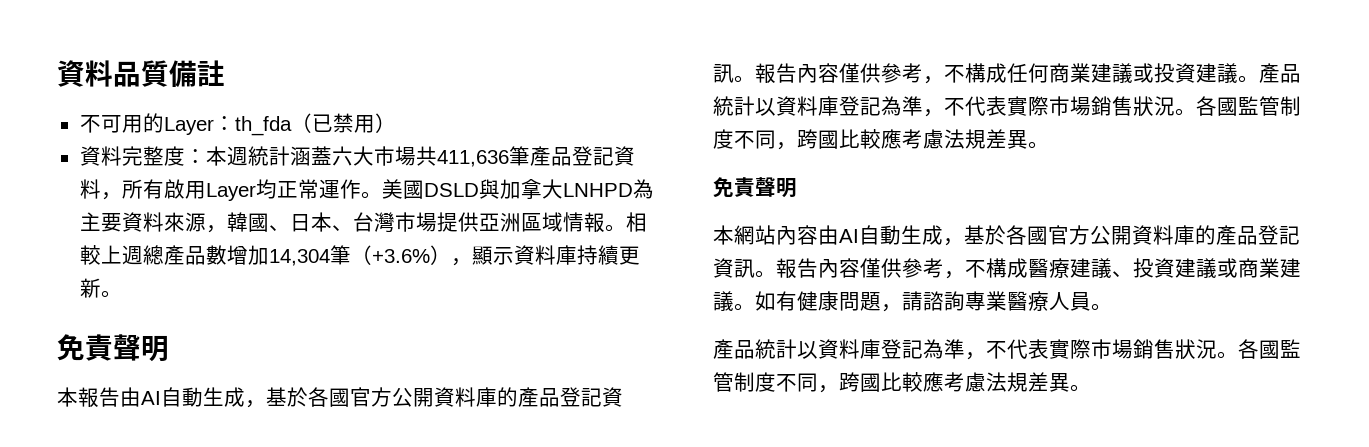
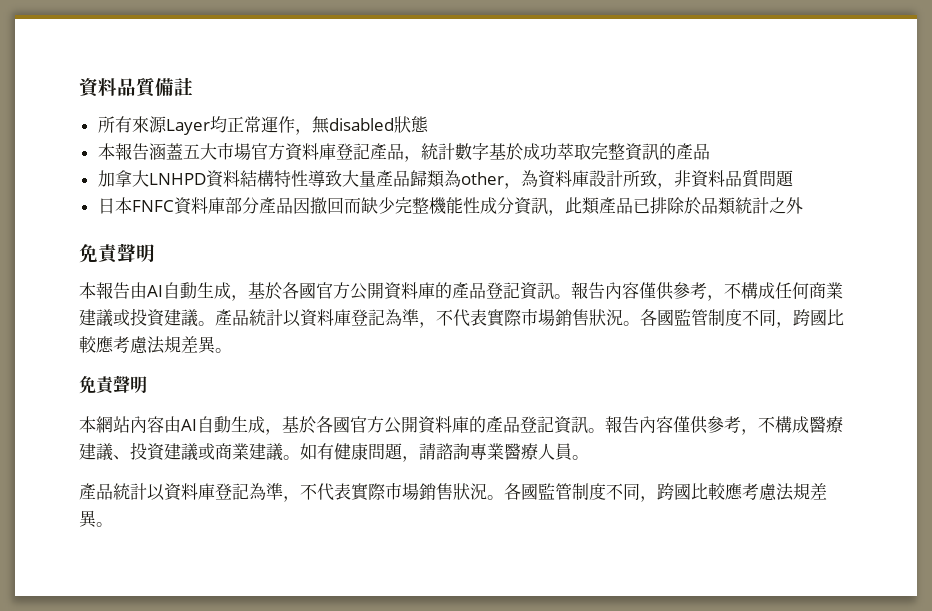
- 不可用的Layer：th_fda（已禁用）
- 資料完整度：本週統計涵蓋六大市場共411,636筆產品登記資料，所有啟用Layer均正常運作。美國DSLD與加拿大LNHPD為主要資料來源，韓國、日本、台灣市場提供亞洲區域情報。相較上週總產品數增加14,304筆（+3.6%），顯示資料庫持續更新。
+ 所有來源Layer均正常運作，無disabled狀態
+ 本報告涵蓋五大市場官方資料庫登記產品，統計數字基於成功萃取完整資訊的產品
+ 加拿大LNHPD資料結構特性導致大量產品歸類為other，為資料庫設計所致，非資料品質問題
+ 日本FNFC資料庫部分產品因撤回而缺少完整機能性成分資訊，此類產品已排除於品類統計之外

